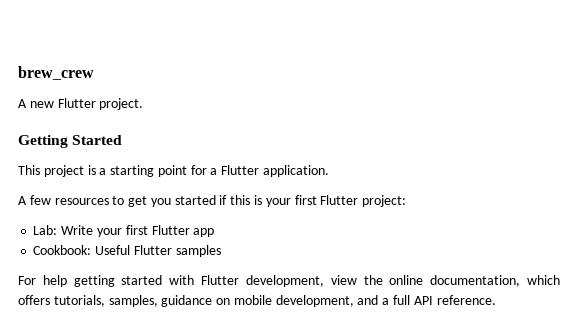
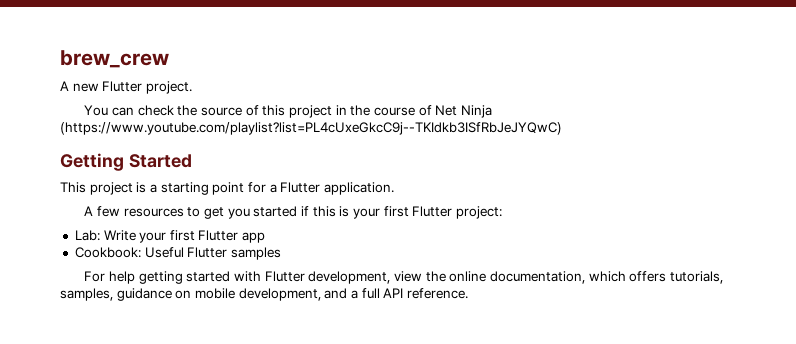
+ You can check the source of this project in the course of Net Ninja (https://www.youtube.com/playlist?list=PL4cUxeGkcC9j--TKIdkb3ISfRbJeJYQwC)

